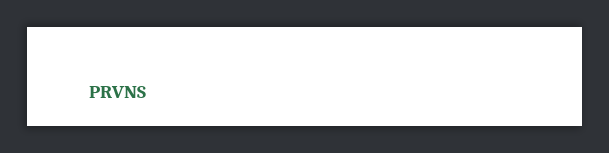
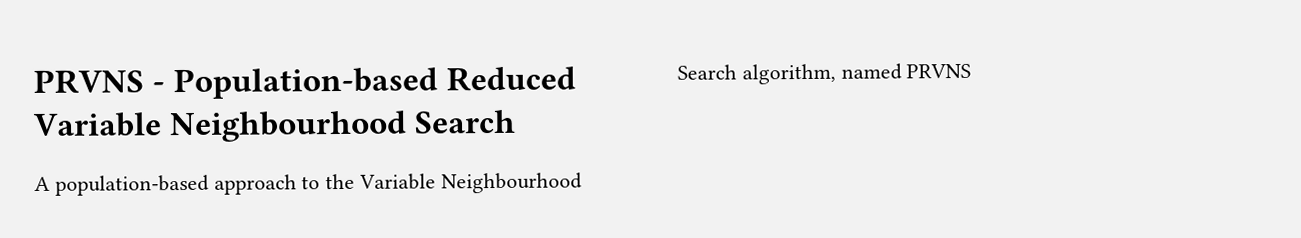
- PRVNS
+ PRVNS - Population-based Reduced Variable Neighbourhood Search
+ A population-based approach to the Variable Neighbourhood Search algorithm, named PRVNS

